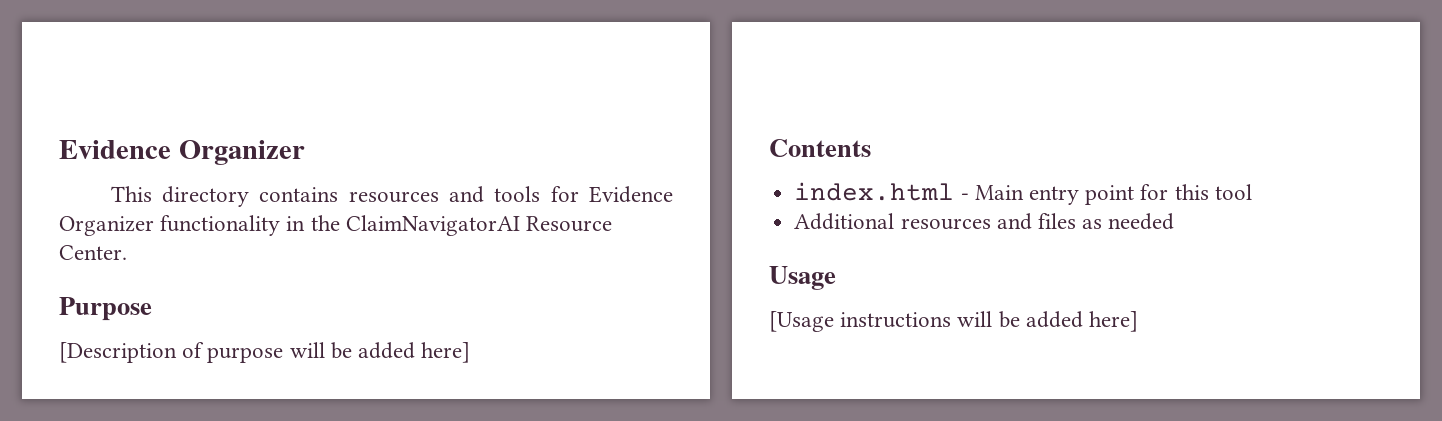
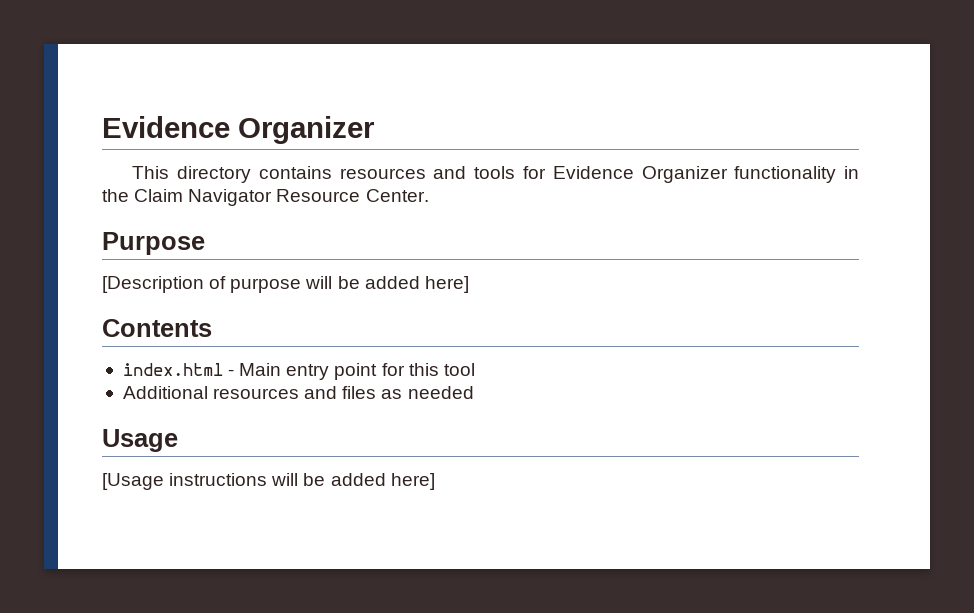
- This directory contains resources and tools for Evidence Organizer functionality in the ClaimNavigatorAI Resource Center.
+ This directory contains resources and tools for Evidence Organizer functionality in the Claim Navigator Resource Center.

